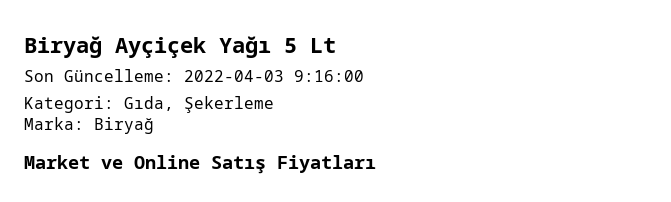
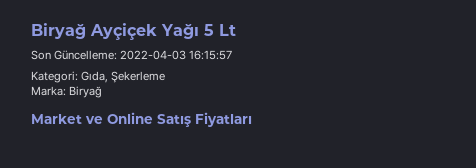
- Son Güncelleme: 2022-04-03 9:16:00
+ Son Güncelleme: 2022-04-03 16:15:57

